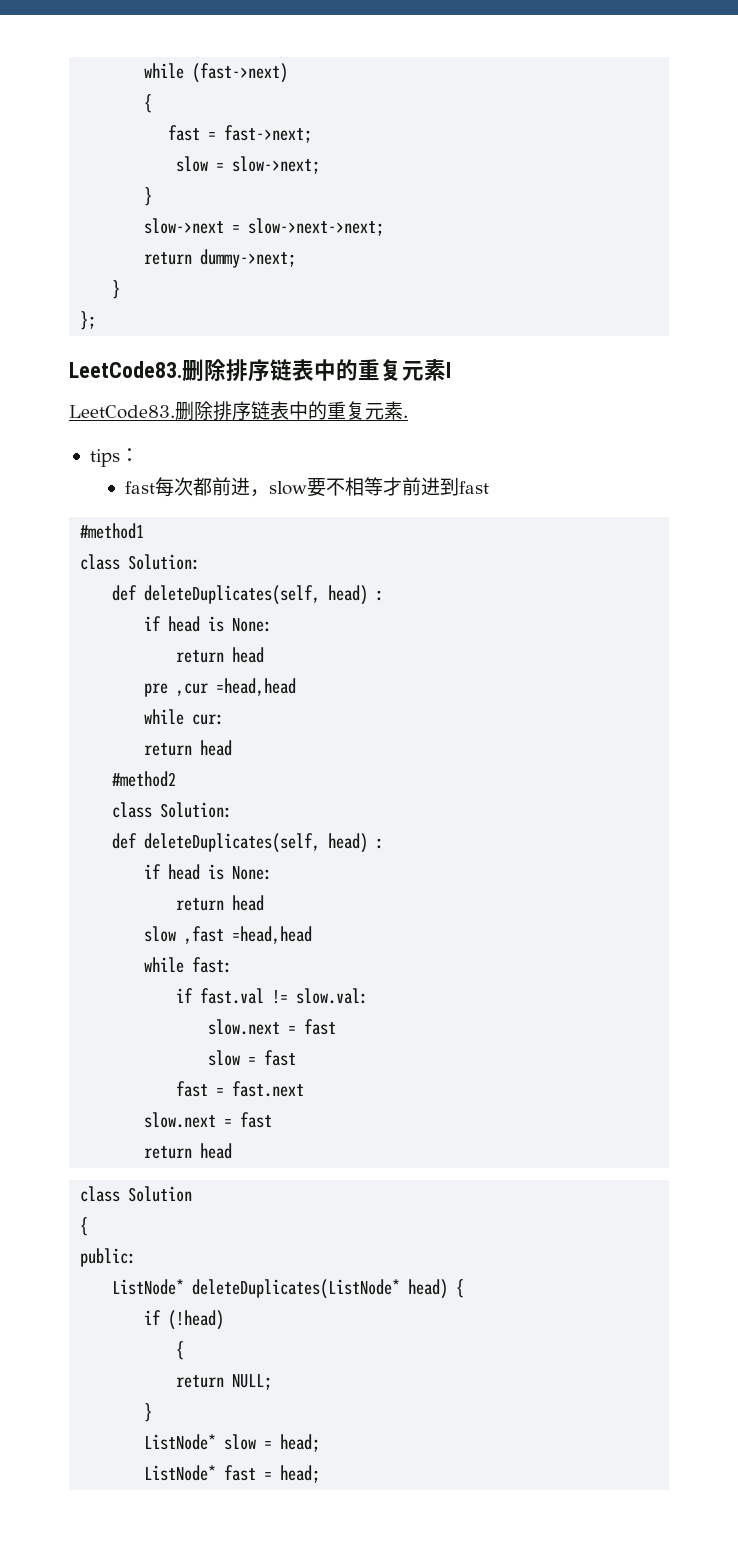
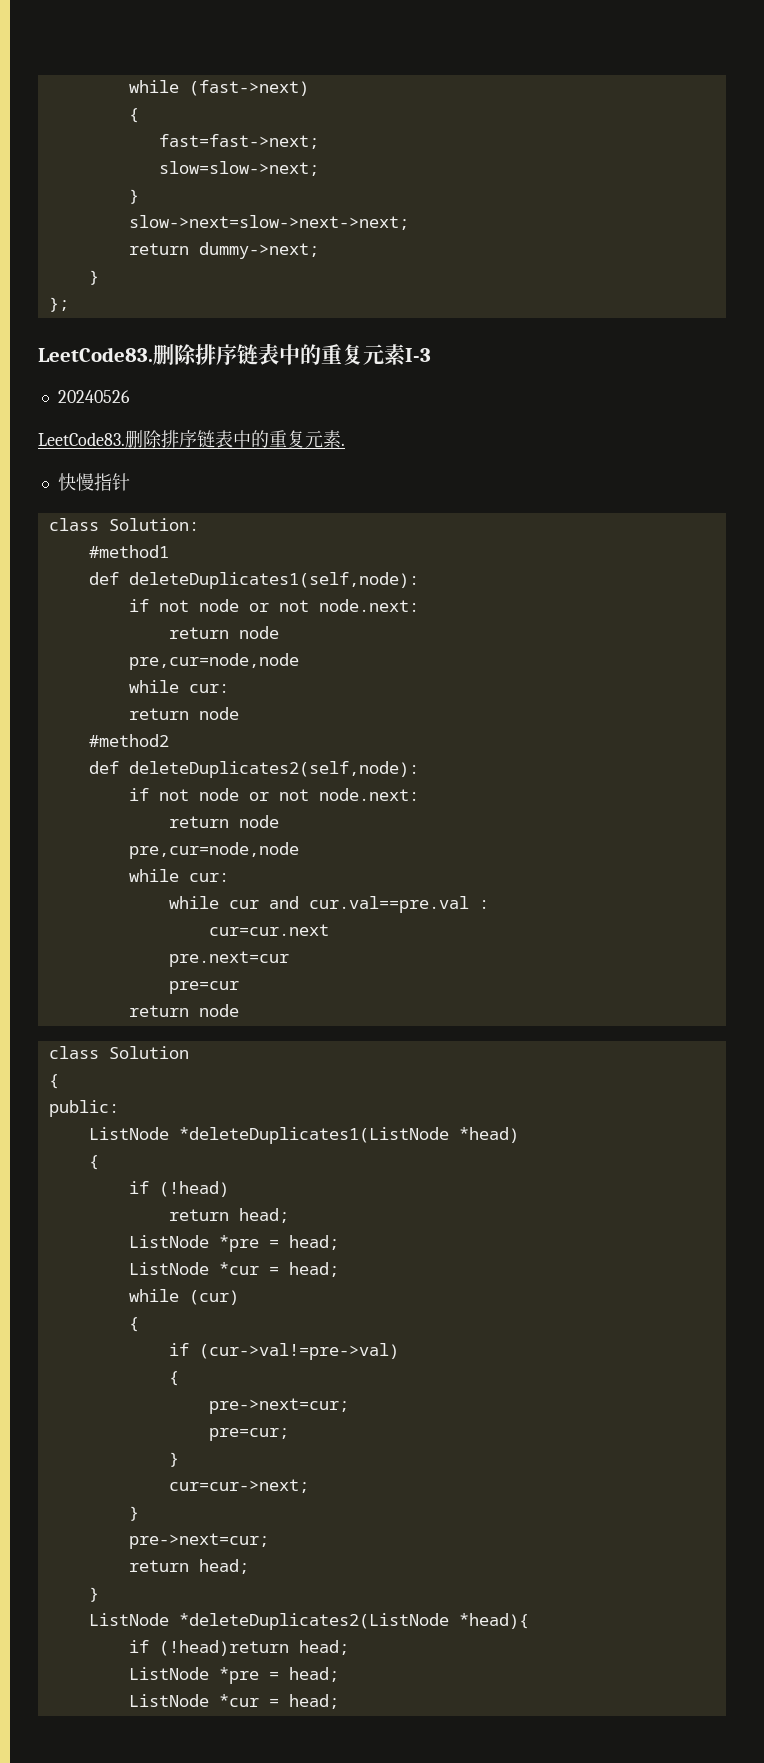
- fast = fast->next;
- slow = slow->next;
+ fast=fast->next;
+ slow=slow->next;
  }
- slow->next = slow->next->next;
+ slow->next=slow->next->next;
- 删除排序链表中的重复元素I
+ 删除排序链表中的重复元素I-3
+ 20240526
- tips：
- fast每次都前进，slow要不相等才前进到fast
+ 快慢指针
+ class Solution:
  #method1
- class Solution:
- def deleteDuplicates(self, head) :
- if head is None:
- return head
- pre ,cur =head,head
+ def deleteDuplicates1(self,node):
+ if not node or not node.next:
+ return node
+ pre,cur=node,node
  while cur:
- return head
+ return node
  #method2
- class Solution:
- def deleteDuplicates(self, head) :
- if head is None:
- return head
- slow ,fast =head,head
- while fast:
- if fast.val != slow.val:
- slow.next = fast
- slow = fast
- fast = fast.next
- slow.next = fast
- return head
+ def deleteDuplicates2(self,node):
+ if not node or not node.next:
+ return node
+ pre,cur=node,node
+ while cur:
+ while cur and cur.val==pre.val :
+ cur=cur.next
+ pre.next=cur
+ pre=cur
+ return node
- ListNode* deleteDuplicates(ListNode* head) {
+ ListNode *deleteDuplicates1(ListNode *head)
+ {
  if (!head)
+ return head;
+ ListNode *pre = head;
+ ListNode *cur = head;
+ while (cur)
  {
- return NULL;
+ if (cur->val!=pre->val)
+ {
+ pre->next=cur;
+ pre=cur;
  }
- ListNode* slow = head;
- ListNode* fast = head;
+ cur=cur->next;
+ }
+ pre->next=cur;
+ return head;
+ }
+ ListNode *deleteDuplicates2(ListNode *head){
+ if (!head)return head;
+ ListNode *pre = head;
+ ListNode *cur = head;

